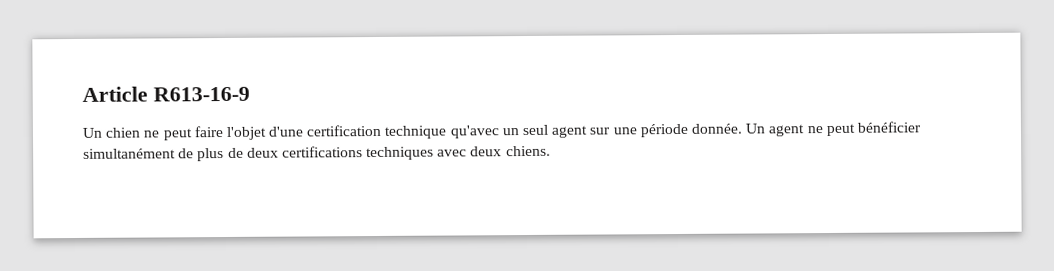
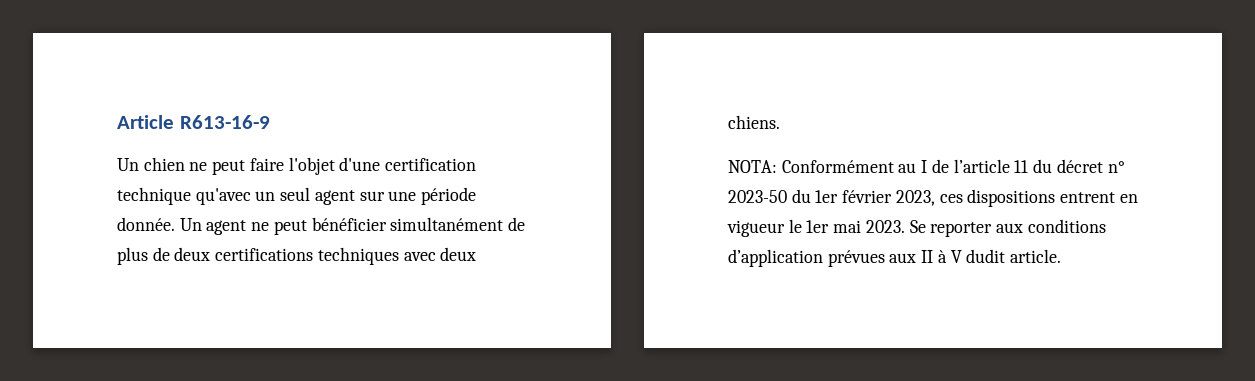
+ NOTA: Conformément au I de l’article 11 du décret n° 2023-50 du 1er février 2023, ces dispositions entrent en vigueur le 1er mai 2023. Se reporter aux conditions d’application prévues aux II à V dudit article.

